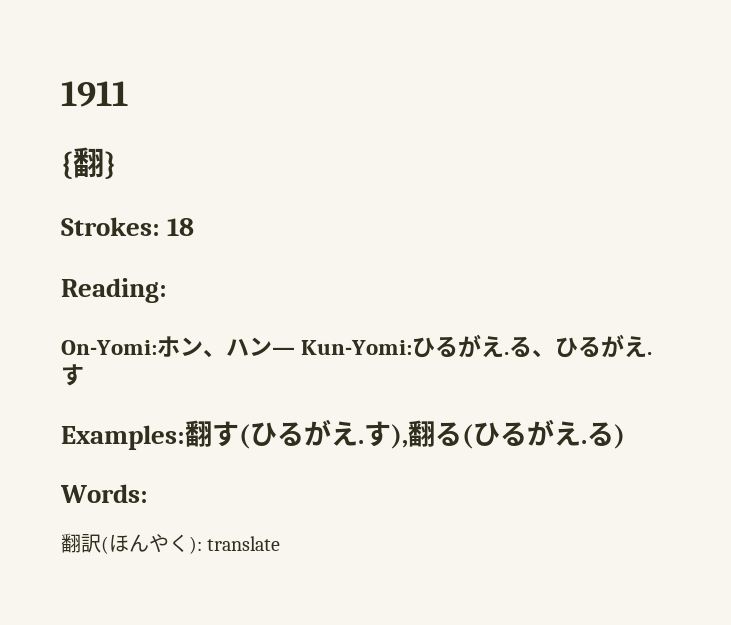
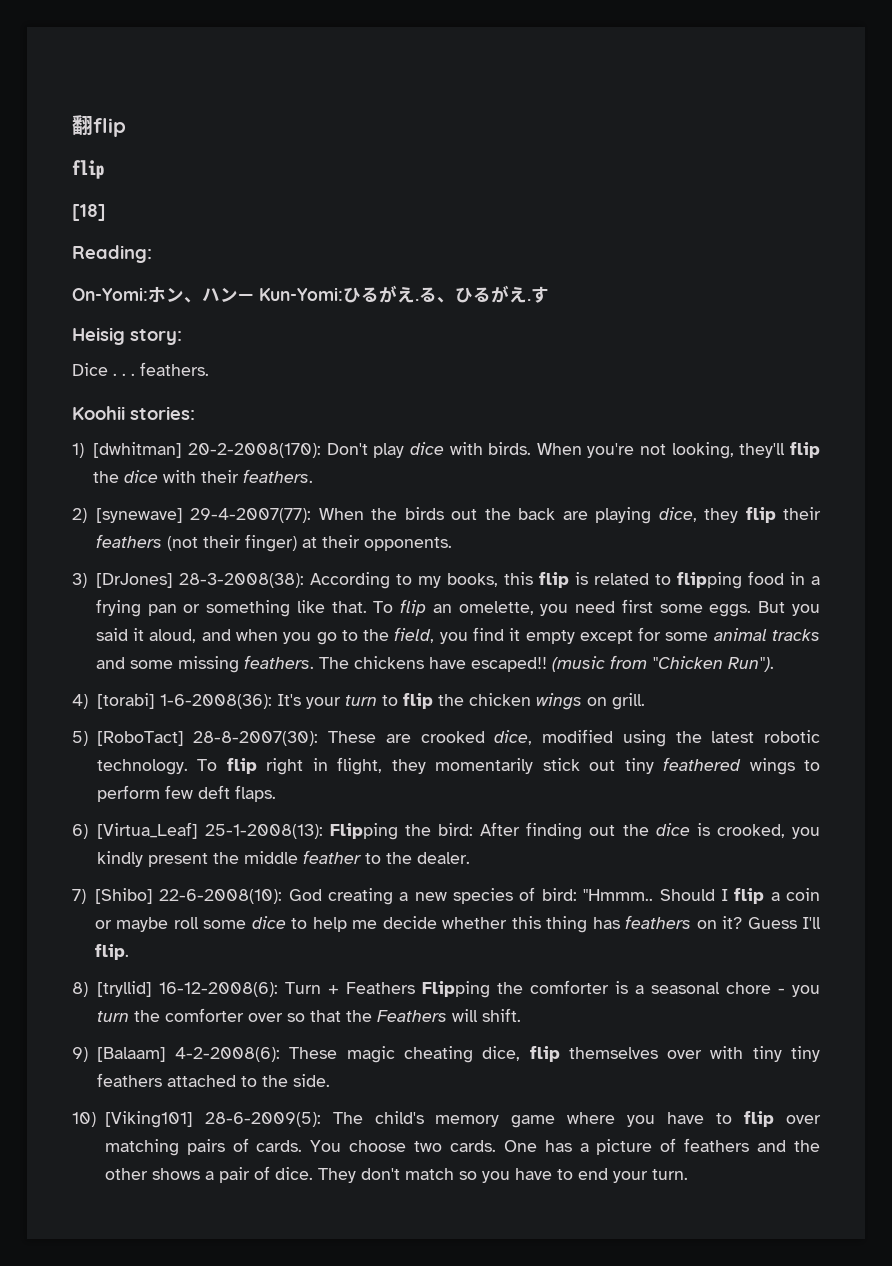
- 1911
- {翻}
- Strokes: 18
+ 翻flip
+ flip
+ [18]
- Examples:翻す(ひるがえ.す),翻る(ひるがえ.る)
- Words:
- 翻訳(ほんやく): translate
+ Heisig story:
+ Dice . . . feathers.
+ Koohii stories:
+ 1) [dwhitman] 20-2-2008(170): Don't play dice with birds. When you're not looking, they'll flip the dice with their feathers.
+ 2) [synewave] 29-4-2007(77): When the birds out the back are playing dice, they flip their feathers (not their finger) at their opponents.
+ 3) [DrJones] 28-3-2008(38): According to my books, this flip is related to flipping food in a frying pan or something like that. To flip an omelette, you need first some eggs. But you said it aloud, and when you go to the field, you find it empty except for some animal tracks and some missing feathers. The chickens have escaped!! (music from "Chicken Run").
+ 4) [torabi] 1-6-2008(36): It's your turn to flip the chicken wings on grill.
+ 5) [RoboTact] 28-8-2007(30): These are crooked dice, modified using the latest robotic technology. To flip right in flight, they momentarily stick out tiny feathered wings to perform few deft flaps.
+ 6) [Virtua_Leaf] 25-1-2008(13): Flipping the bird: After finding out the dice is crooked, you kindly present the middle feather to the dealer.
+ 7) [Shibo] 22-6-2008(10): God creating a new species of bird: "Hmmm.. Should I flip a coin or maybe roll some dice to help me decide whether this thing has feathers on it? Guess I'll flip.
+ 8) [tryllid] 16-12-2008(6): Turn + Feathers Flipping the comforter is a seasonal chore - you turn the comforter over so that the Feathers will shift.
+ 9) [Balaam] 4-2-2008(6): These magic cheating dice, flip themselves over with tiny tiny feathers attached to the side.
+ 10) [Viking101] 28-6-2009(5): The child's memory game where you have to flip over matching pairs of cards. You choose two cards. One has a picture of feathers and the other shows a pair of dice. They don't match so you have to end your turn.

